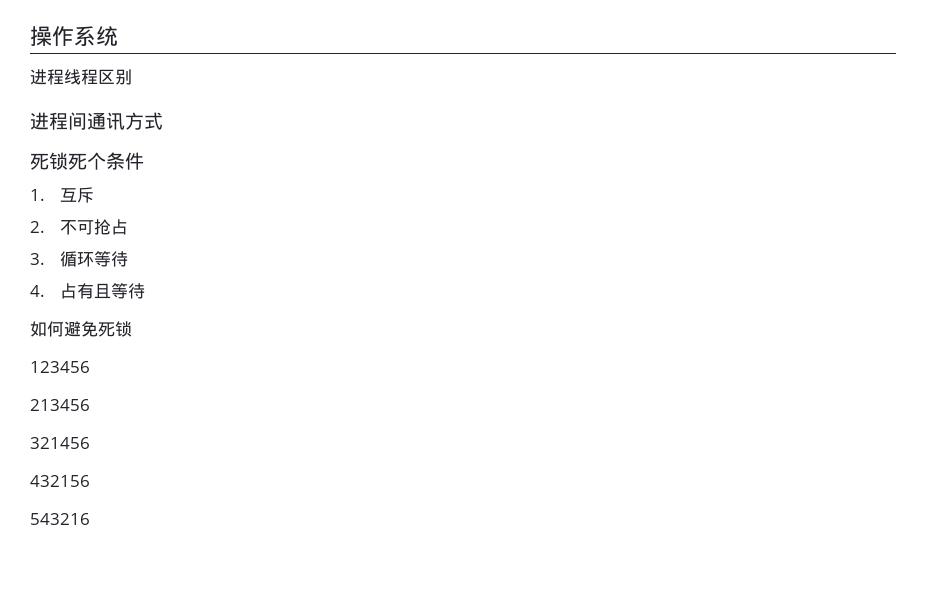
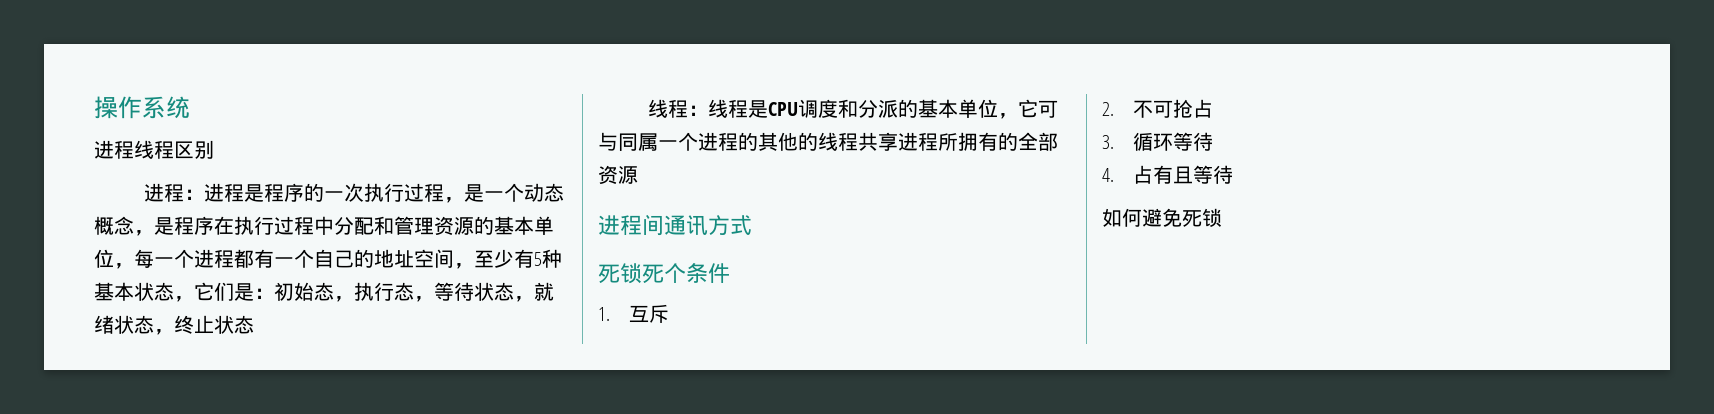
+ 进程：进程是程序的一次执行过程，是一个动态概念，是程序在执行过程中分配和管理资源的基本单位，每一个进程都有一个自己的地址空间，至少有5种基本状态，它们是：初始态，执行态，等待状态，就绪状态，终止状态
+ 线程：线程是CPU调度和分派的基本单位，它可与同属一个进程的其他的线程共享进程所拥有的全部资源
- 123456
- 213456
- 321456
- 432156
- 543216

